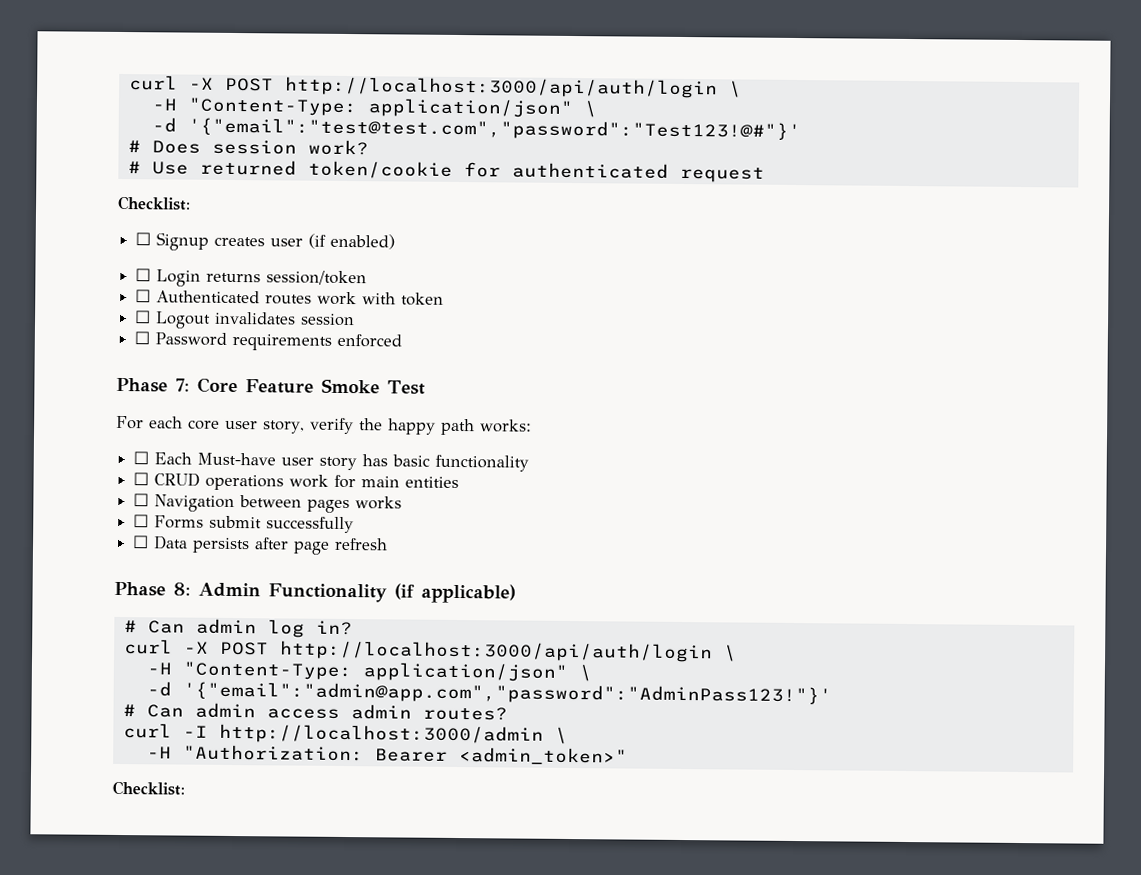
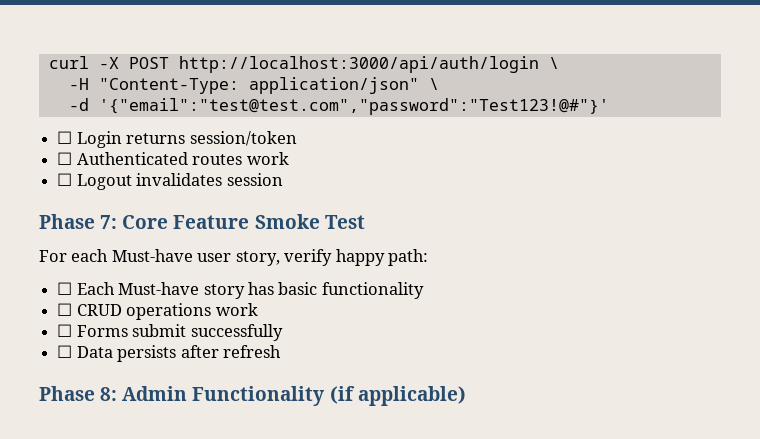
- # Does session work?
- # Use returned token/cookie for authenticated request
- Checklist:
- ☐ Signup creates user (if enabled)
- ☐ Authenticated routes work with token
+ ☐ Authenticated routes work
- ☐ Password requirements enforced
- For each core user story, verify the happy path works:
+ For each Must-have user story, verify happy path:
- ☐ Each Must-have user story has basic functionality
+ ☐ Each Must-have story has basic functionality
- ☐ CRUD operations work for main entities
- ☐ Navigation between pages works
+ ☐ CRUD operations work
- ☐ Data persists after page refresh
+ ☐ Data persists after refresh
- # Can admin log in?
- curl -X POST http://localhost:3000/api/auth/login \
- -H "Content-Type: application/json" \
- -d '{"email":"admin@app.com","password":"AdminPass123!"}'
- # Can admin access admin routes?
- curl -I http://localhost:3000/admin \
- -H "Authorization: Bearer <admin_token>"
- Checklist:

